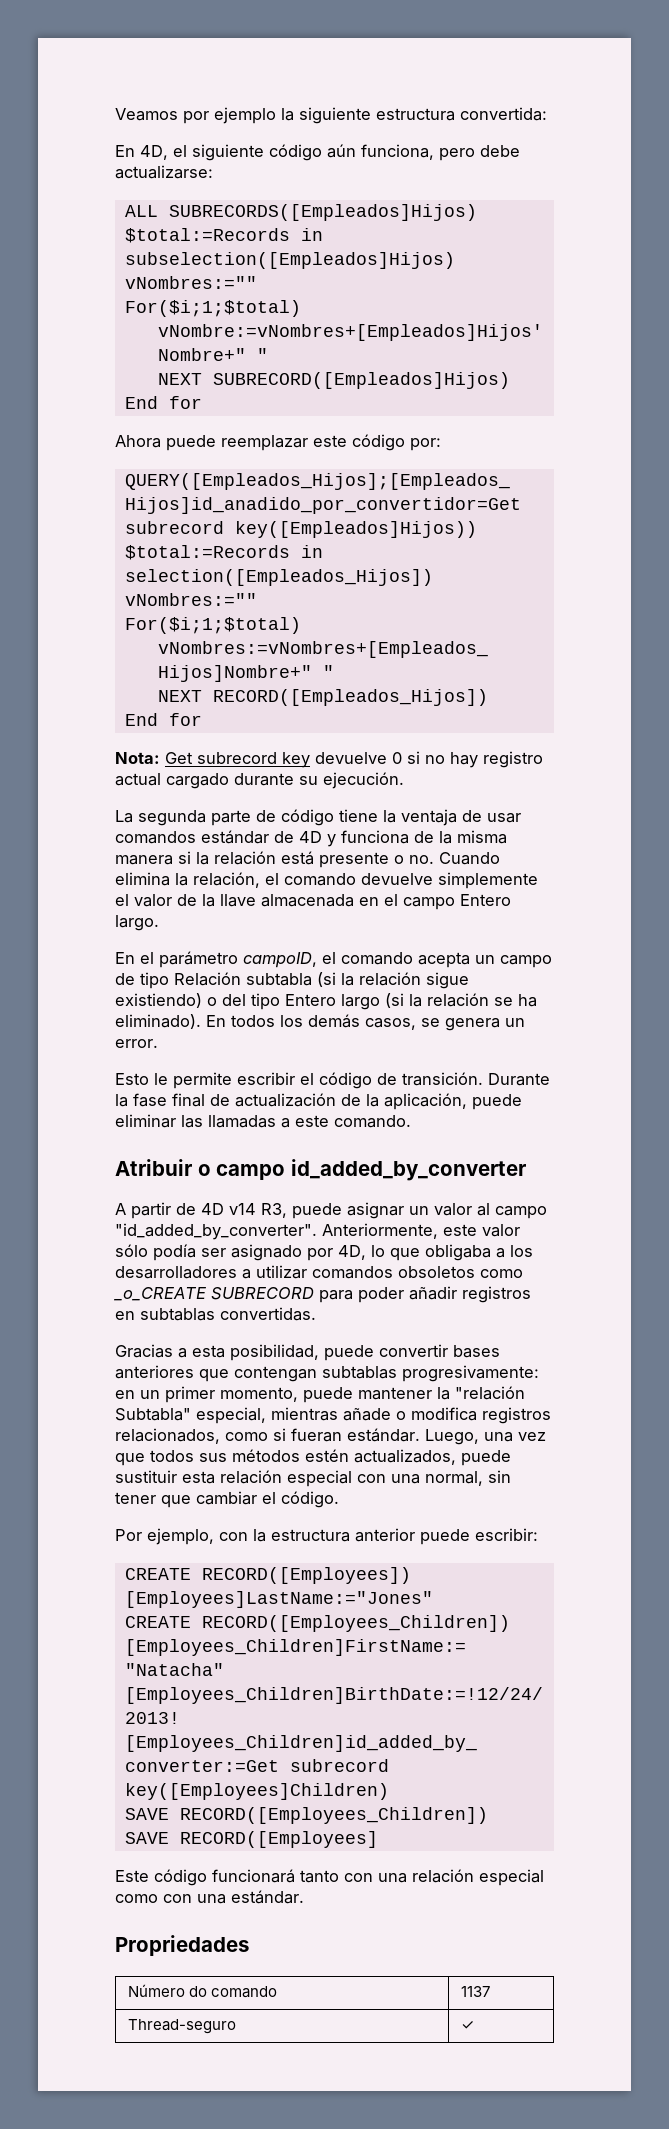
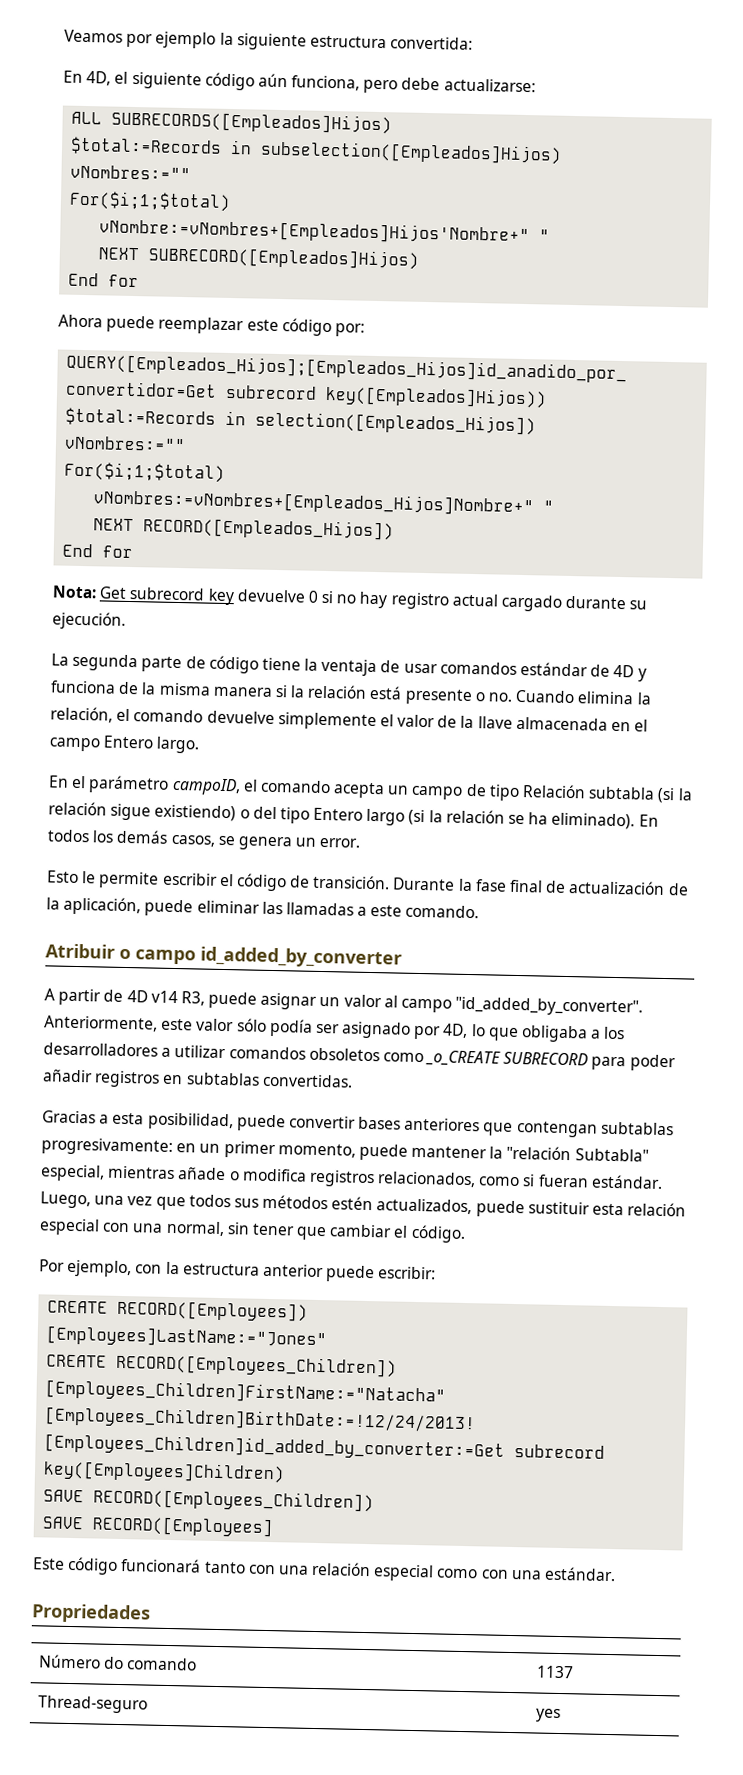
- Thread-seguro | ✓
+ Thread-seguro | yes

